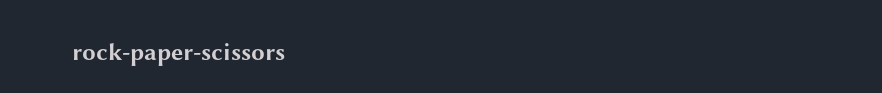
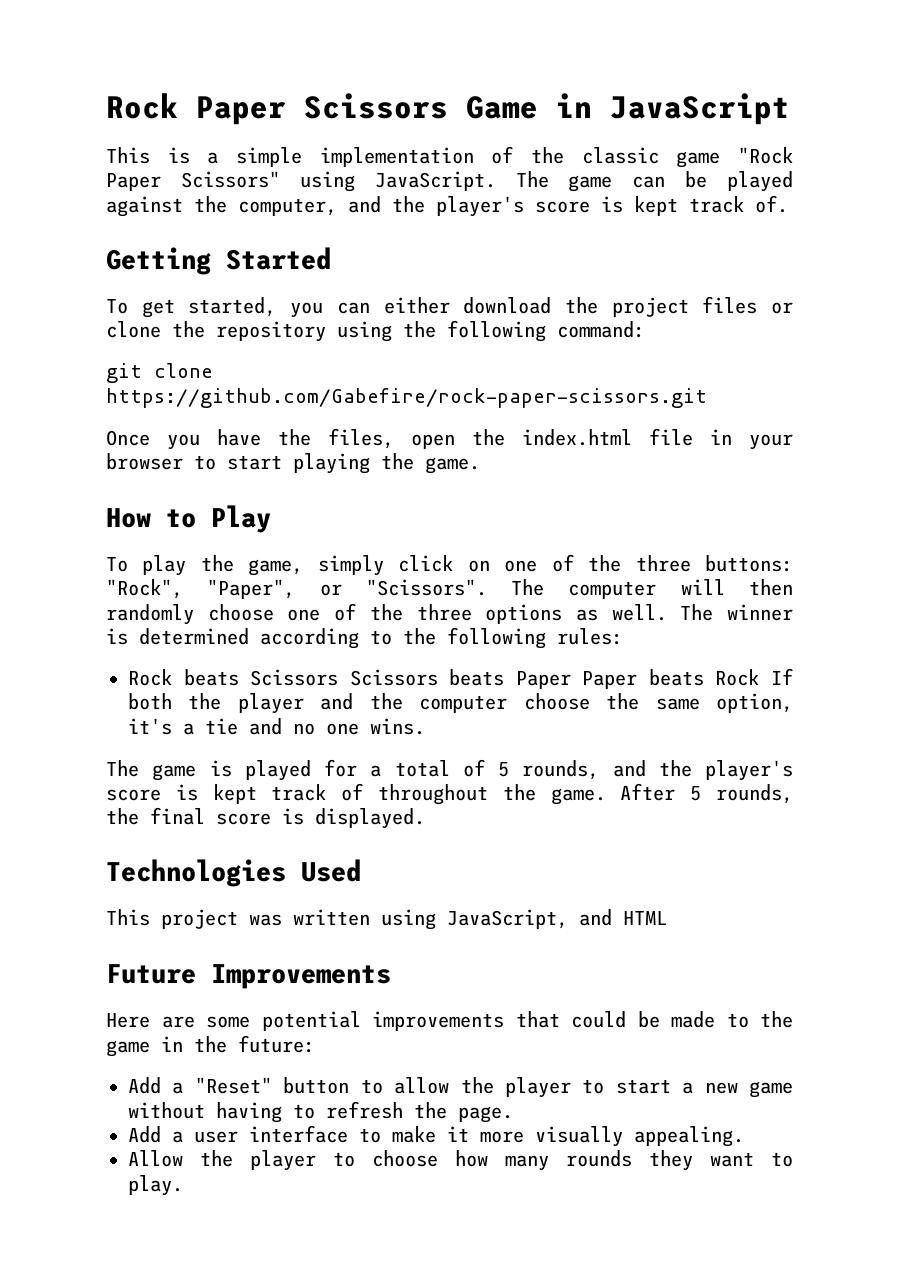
- rock-paper-scissors
+ Rock Paper Scissors Game in JavaScript
+ This is a simple implementation of the classic game "Rock Paper Scissors" using JavaScript. The game can be played against the computer, and the player's score is kept track of.
+ Getting Started
+ To get started, you can either download the project files or clone the repository using the following command:
+ git clone https://github.com/Gabefire/rock-paper-scissors.git
+ Once you have the files, open the index.html file in your browser to start playing the game.
+ How to Play
+ To play the game, simply click on one of the three buttons: "Rock", "Paper", or "Scissors". The computer will then randomly choose one of the three options as well. The winner is determined according to the following rules:
+ Rock beats Scissors Scissors beats Paper Paper beats Rock If both the player and the computer choose the same option, it's a tie and no one wins.
+ The game is played for a total of 5 rounds, and the player's score is kept track of throughout the game. After 5 rounds, the final score is displayed.
+ Technologies Used
+ This project was written using JavaScript, and HTML
+ Future Improvements
+ Here are some potential improvements that could be made to the game in the future:
+ Add a "Reset" button to allow the player to start a new game without having to refresh the page.
+ Add a user interface to make it more visually appealing.
+ Allow the player to choose how many rounds they want to play.

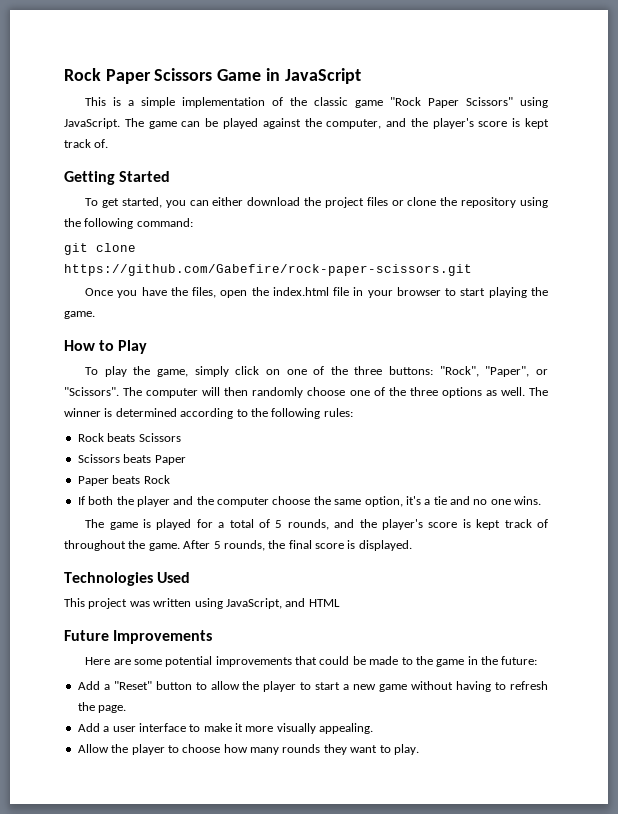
- Rock beats Scissors Scissors beats Paper Paper beats Rock If both the player and the computer choose the same option, it's a tie and no one wins.
+ Rock beats Scissors
+ Scissors beats Paper
+ Paper beats Rock
+ If both the player and the computer choose the same option, it's a tie and no one wins.

